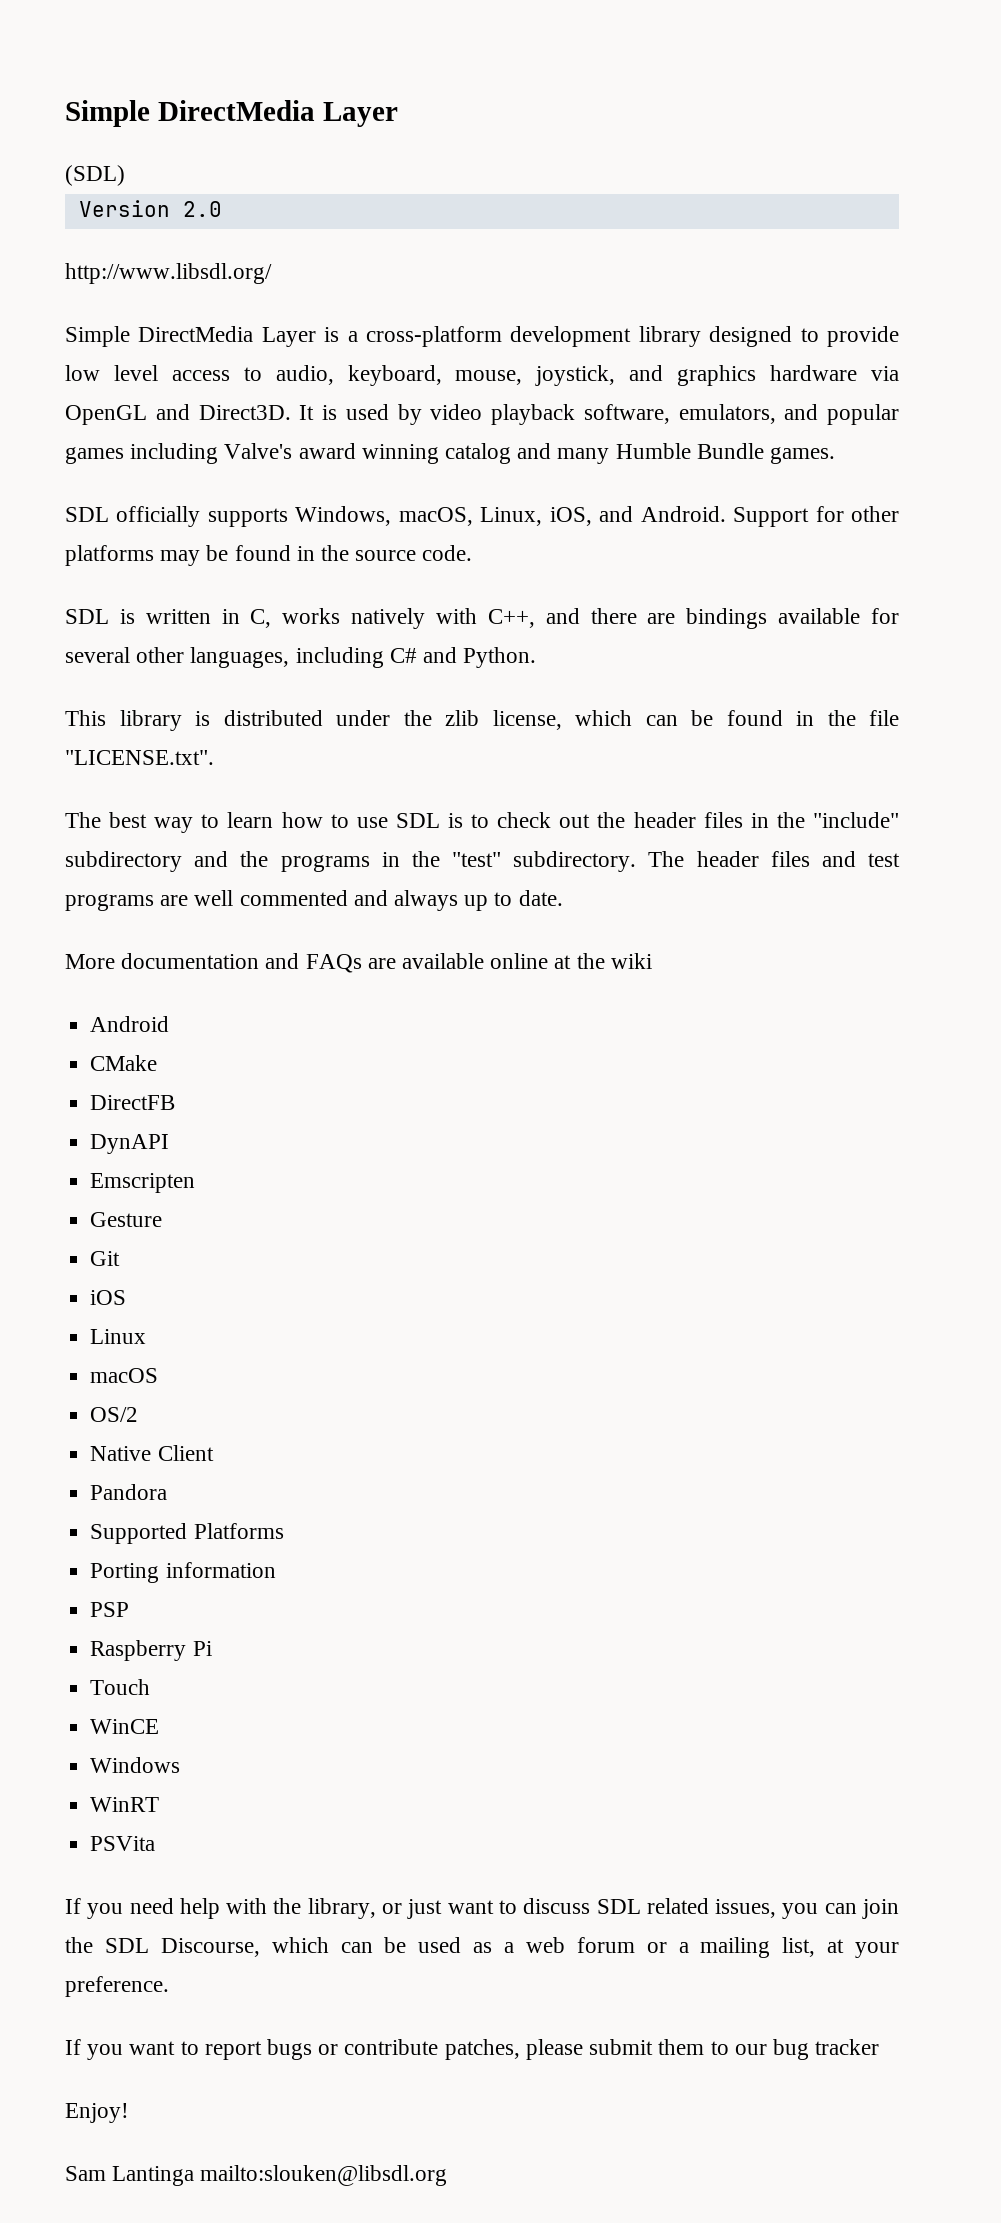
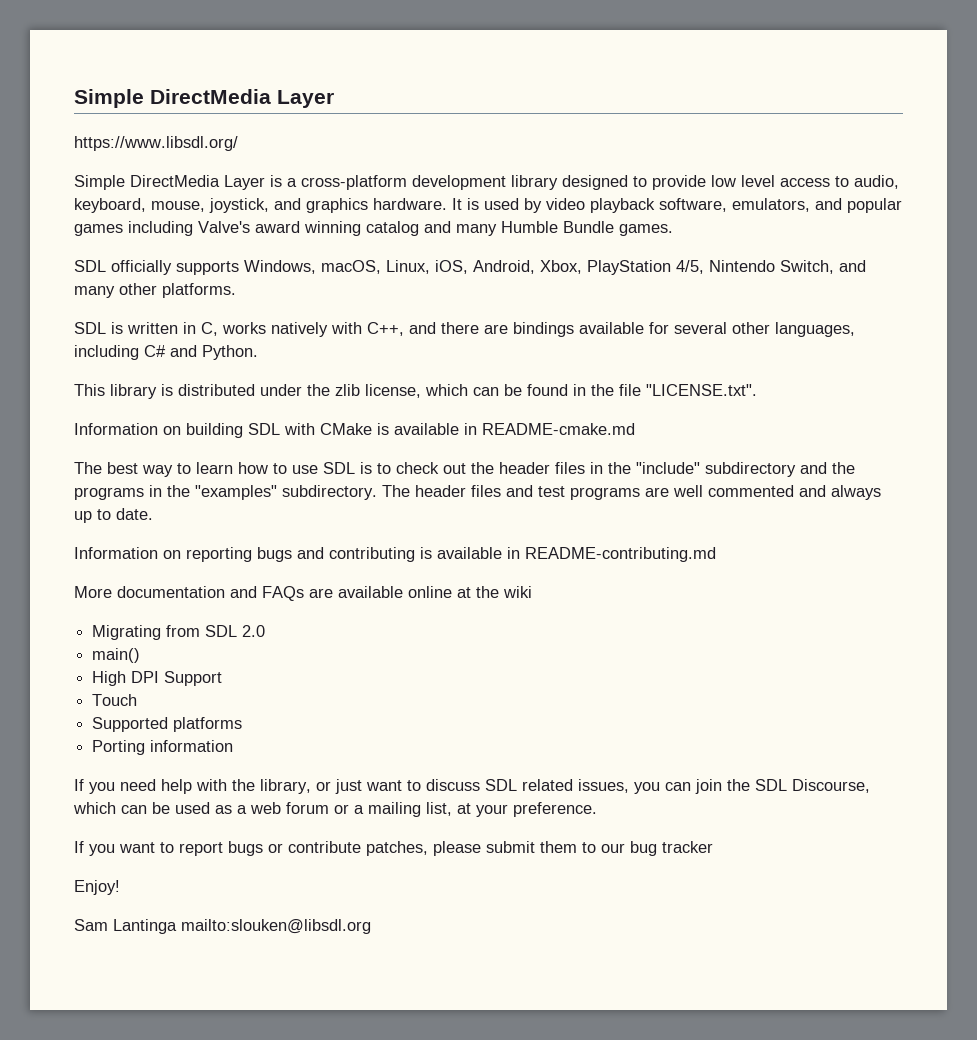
- (SDL)
- Version 2.0
- http://www.libsdl.org/
+ https://www.libsdl.org/
- Simple DirectMedia Layer is a cross-platform development library designed to provide low level access to audio, keyboard, mouse, joystick, and graphics hardware via OpenGL and Direct3D.
+ Simple DirectMedia Layer is a cross-platform development library designed to provide low level access to audio, keyboard, mouse, joystick, and graphics hardware.
- SDL officially supports Windows, macOS, Linux, iOS, and Android. Support for other platforms may be found in the source code.
+ SDL officially supports Windows, macOS, Linux, iOS, Android, Xbox, PlayStation 4/5, Nintendo Switch, and many other platforms.
+ Information on building SDL with CMake is available in README-cmake.md
- The best way to learn how to use SDL is to check out the header files in the "include" subdirectory and the programs in the "test" subdirectory.
+ The best way to learn how to use SDL is to check out the header files in the "include" subdirectory and the programs in the "examples" subdirectory.
+ Information on reporting bugs and contributing is available in README-contributing.md
- Android
- CMake
- DirectFB
- DynAPI
- Emscripten
- Gesture
- Git
- iOS
- Linux
- macOS
- OS/2
- Native Client
- Pandora
+ Migrating from SDL 2.0
+ main()
+ High DPI Support
+ Touch
- Supported Platforms
+ Supported platforms
- PSP
- Raspberry Pi
- Touch
- WinCE
- Windows
- WinRT
- PSVita

